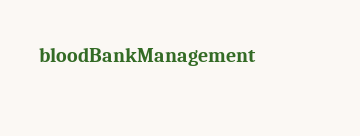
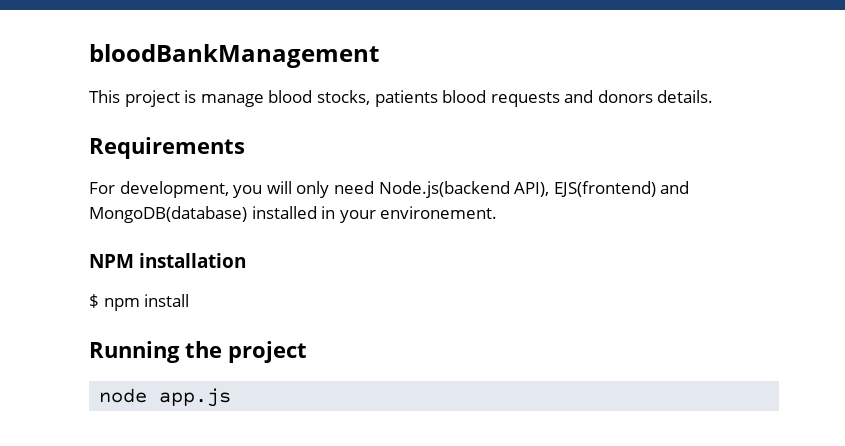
+ This project is manage blood stocks, patients blood requests and donors details.
+ Requirements
+ For development, you will only need Node.js(backend API), EJS(frontend) and MongoDB(database) installed in your environement.
+ NPM installation
+ $ npm install
+ Running the project
+ node app.js

